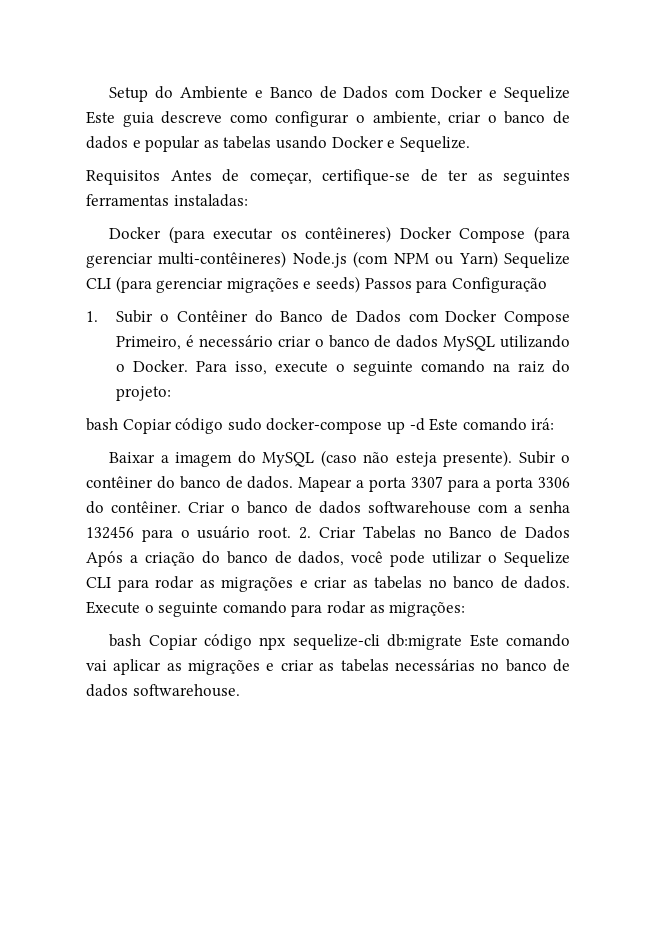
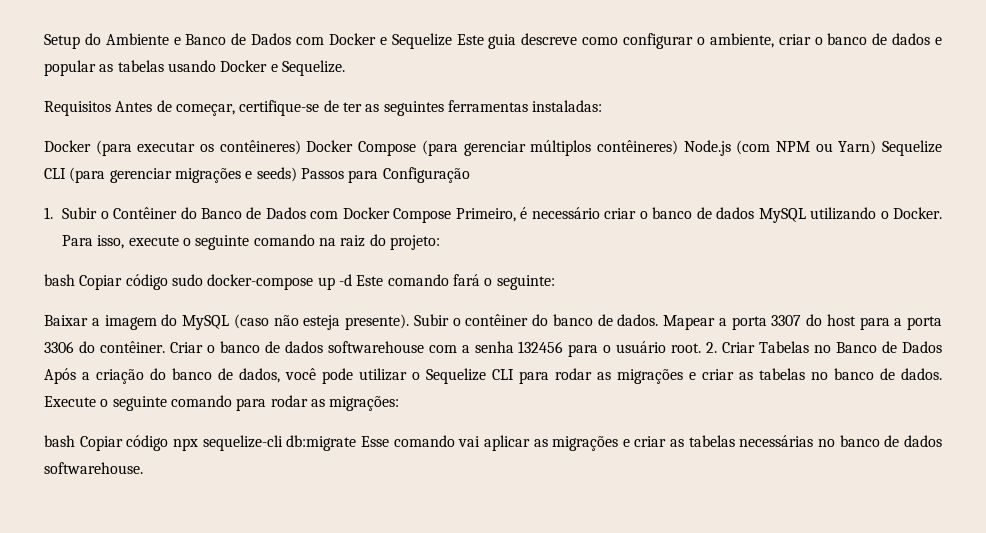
- Docker (para executar os contêineres) Docker Compose (para gerenciar multi-contêineres) Node.js (com NPM ou Yarn) Sequelize CLI (para gerenciar migrações e seeds) Passos para Configuração
+ Docker (para executar os contêineres) Docker Compose (para gerenciar múltiplos contêineres) Node.js (com NPM ou Yarn) Sequelize CLI (para gerenciar migrações e seeds) Passos para Configuração
- bash Copiar código sudo docker-compose up -d Este comando irá:
+ bash Copiar código sudo docker-compose up -d Este comando fará o seguinte:
- Mapear a porta 3307 para a porta 3306 do contêiner.
+ Mapear a porta 3307 do host para a porta 3306 do contêiner.
- bash Copiar código npx sequelize-cli db:migrate Este comando vai aplicar as migrações e criar as tabelas necessárias no banco de dados softwarehouse.
+ bash Copiar código npx sequelize-cli db:migrate Esse comando vai aplicar as migrações e criar as tabelas necessárias no banco de dados softwarehouse.

